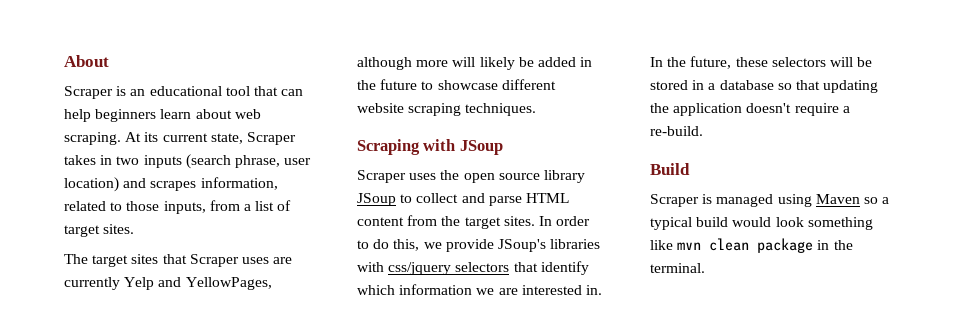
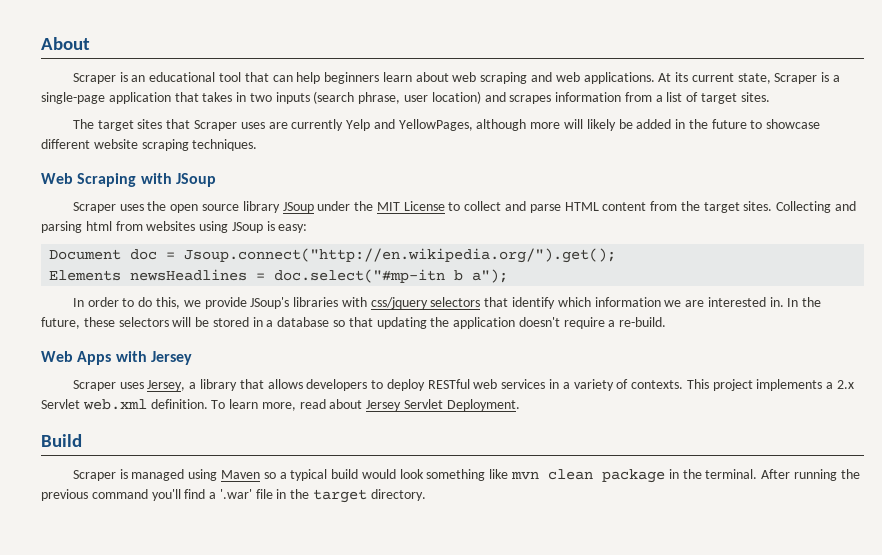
- Scraper is an educational tool that can help beginners learn about web scraping.
+ Scraper is an educational tool that can help beginners learn about web scraping and web applications.
- At its current state, Scraper takes in two inputs (search phrase, user location) and scrapes information, related to those inputs, from a list of target sites.
+ At its current state, Scraper is a single-page application that takes in two inputs (search phrase, user location) and scrapes information from a list of target sites.
- Scraping with JSoup
+ Web Scraping with JSoup
- Scraper uses the open source library JSoup to collect and parse HTML content from the target sites. In order to do this, we provide JSoup's libraries with css/jquery selectors that identify which information we are interested in.
+ Scraper uses the open source library JSoup under the MIT License to collect and parse HTML content from the target sites. Collecting and parsing html from websites using JSoup is easy:
+ Document doc = Jsoup.connect("http://en.wikipedia.org/").get();
+ Elements newsHeadlines = doc.select("#mp-itn b a");
+ In order to do this, we provide JSoup's libraries with css/jquery selectors that identify which information we are interested in.
+ Web Apps with Jersey
+ Scraper uses Jersey, a library that allows developers to deploy RESTful web services in a variety of contexts. This project implements a 2.x Servlet web.xml definition. To learn more, read about Jersey Servlet Deployment.
+ After running the previous command you'll find a '.war' file in the target directory.

